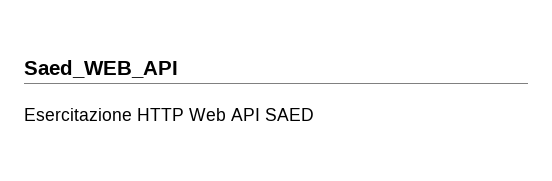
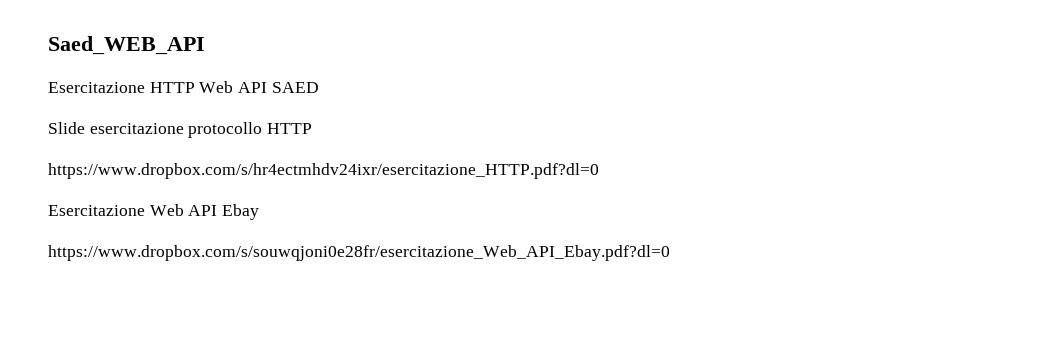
+ Slide esercitazione protocollo HTTP
+ https://www.dropbox.com/s/hr4ectmhdv24ixr/esercitazione_HTTP.pdf?dl=0
+ Esercitazione Web API Ebay
+ https://www.dropbox.com/s/souwqjoni0e28fr/esercitazione_Web_API_Ebay.pdf?dl=0

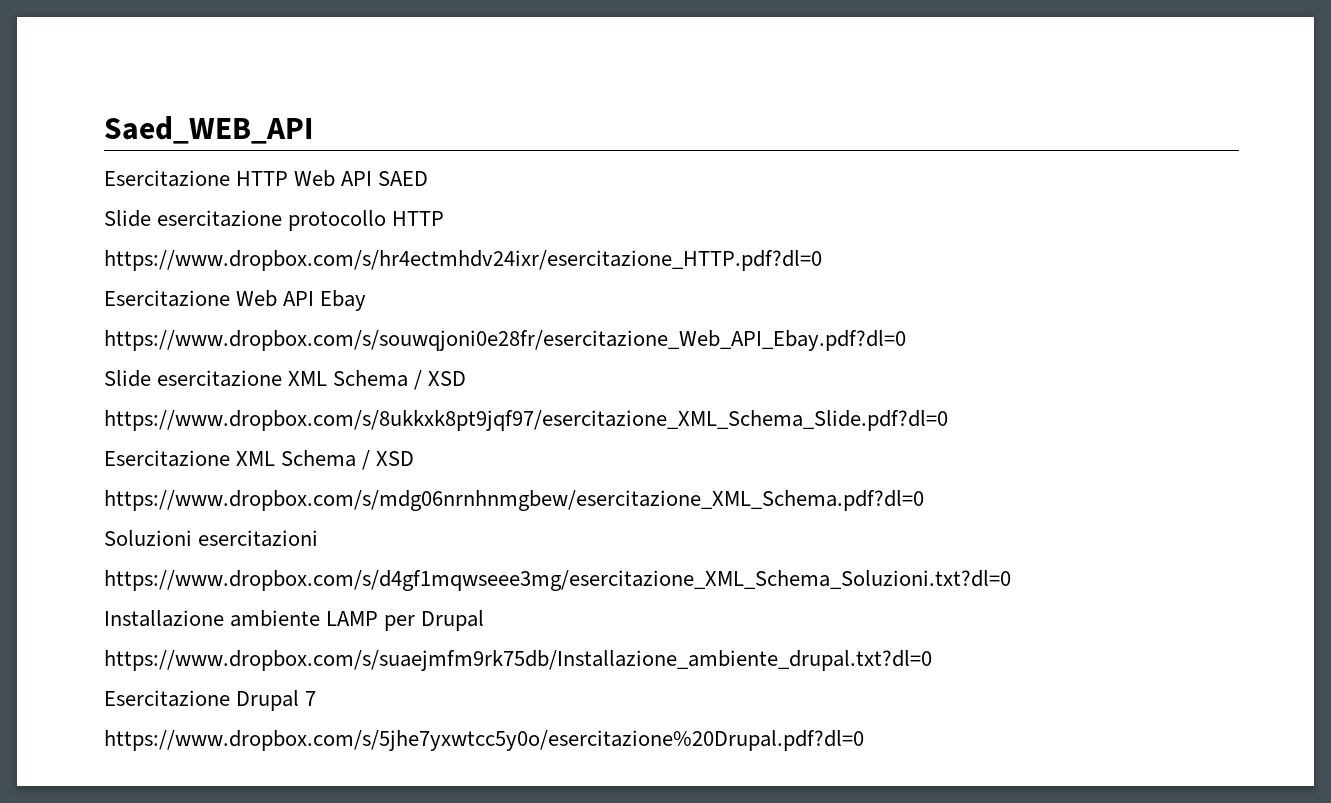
+ Slide esercitazione XML Schema / XSD
+ https://www.dropbox.com/s/8ukkxk8pt9jqf97/esercitazione_XML_Schema_Slide.pdf?dl=0
+ Esercitazione XML Schema / XSD
+ https://www.dropbox.com/s/mdg06nrnhnmgbew/esercitazione_XML_Schema.pdf?dl=0
+ Soluzioni esercitazioni
+ https://www.dropbox.com/s/d4gf1mqwseee3mg/esercitazione_XML_Schema_Soluzioni.txt?dl=0
+ Installazione ambiente LAMP per Drupal
+ https://www.dropbox.com/s/suaejmfm9rk75db/Installazione_ambiente_drupal.txt?dl=0
+ Esercitazione Drupal 7
+ https://www.dropbox.com/s/5jhe7yxwtcc5y0o/esercitazione%20Drupal.pdf?dl=0

